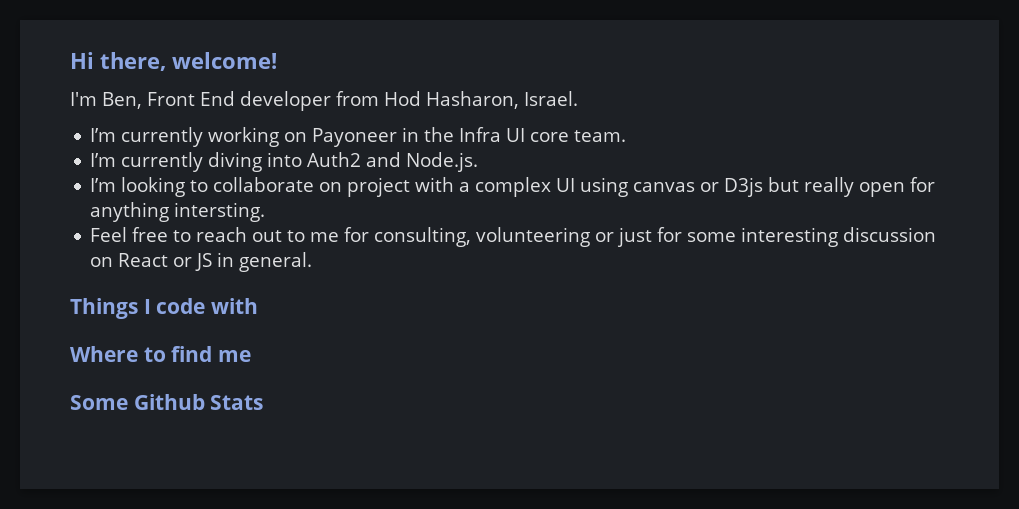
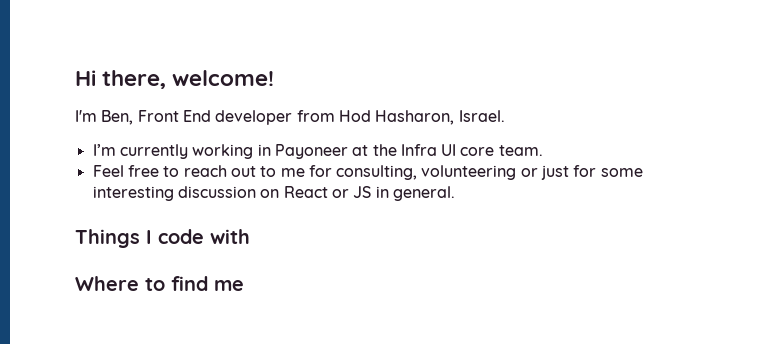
- I’m currently working on Payoneer in the Infra UI core team.
+ I’m currently working in Payoneer at the Infra UI core team.
- I’m currently diving into Auth2 and Node.js.
- I’m looking to collaborate on project with a complex UI using canvas or D3js but really open for anything intersting.
- Some Github Stats

